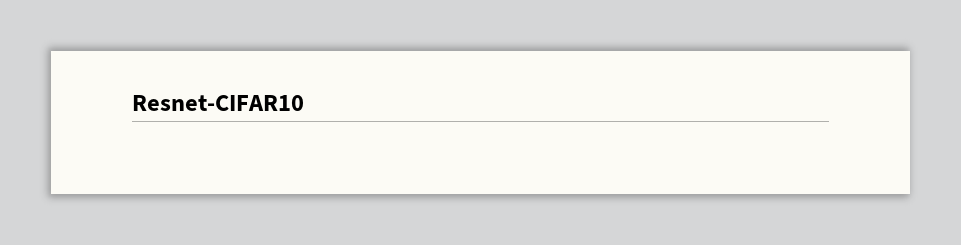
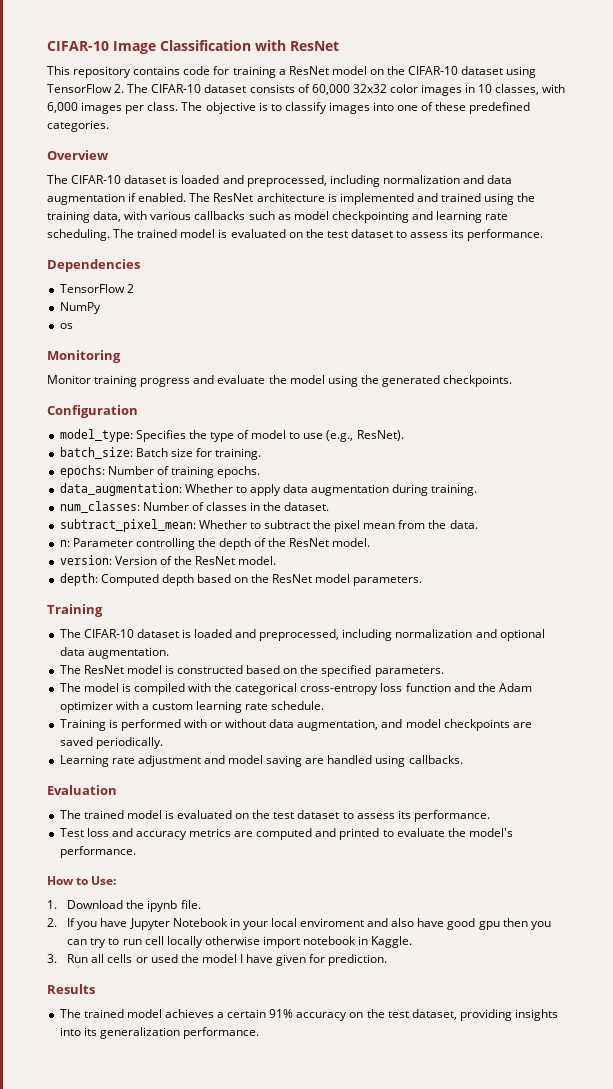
- Resnet-CIFAR10
+ CIFAR-10 Image Classification with ResNet
+ This repository contains code for training a ResNet model on the CIFAR-10 dataset using TensorFlow 2. The CIFAR-10 dataset consists of 60,000 32x32 color images in 10 classes, with 6,000 images per class. The objective is to classify images into one of these predefined categories.
+ Overview
+ The CIFAR-10 dataset is loaded and preprocessed, including normalization and data augmentation if enabled. The ResNet architecture is implemented and trained using the training data, with various callbacks such as model checkpointing and learning rate scheduling. The trained model is evaluated on the test dataset to assess its performance.
+ Dependencies
+ TensorFlow 2
+ NumPy
+ os
+ Monitoring
+ Monitor training progress and evaluate the model using the generated checkpoints.
+ Configuration
+ model_type: Specifies the type of model to use (e.g., ResNet).
+ batch_size: Batch size for training.
+ epochs: Number of training epochs.
+ data_augmentation: Whether to apply data augmentation during training.
+ num_classes: Number of classes in the dataset.
+ subtract_pixel_mean: Whether to subtract the pixel mean from the data.
+ n: Parameter controlling the depth of the ResNet model.
+ version: Version of the ResNet model.
+ depth: Computed depth based on the ResNet model parameters.
+ Training
+ The CIFAR-10 dataset is loaded and preprocessed, including normalization and optional data augmentation.
+ The ResNet model is constructed based on the specified parameters.
+ The model is compiled with the categorical cross-entropy loss function and the Adam optimizer with a custom learning rate schedule.
+ Training is performed with or without data augmentation, and model checkpoints are saved periodically.
+ Learning rate adjustment and model saving are handled using callbacks.
+ Evaluation
+ The trained model is evaluated on the test dataset to assess its performance.
+ Test loss and accuracy metrics are computed and printed to evaluate the model's performance.
+ How to Use:
+ 1. Download the ipynb file.
+ 2. If you have Jupyter Notebook in your local enviroment and also have good gpu then you can try to run cell locally otherwise import notebook in Kaggle.
+ 3. Run all cells or used the model I have given for prediction.
+ Results
+ The trained model achieves a certain 91% accuracy on the test dataset, providing insights into its generalization performance.

